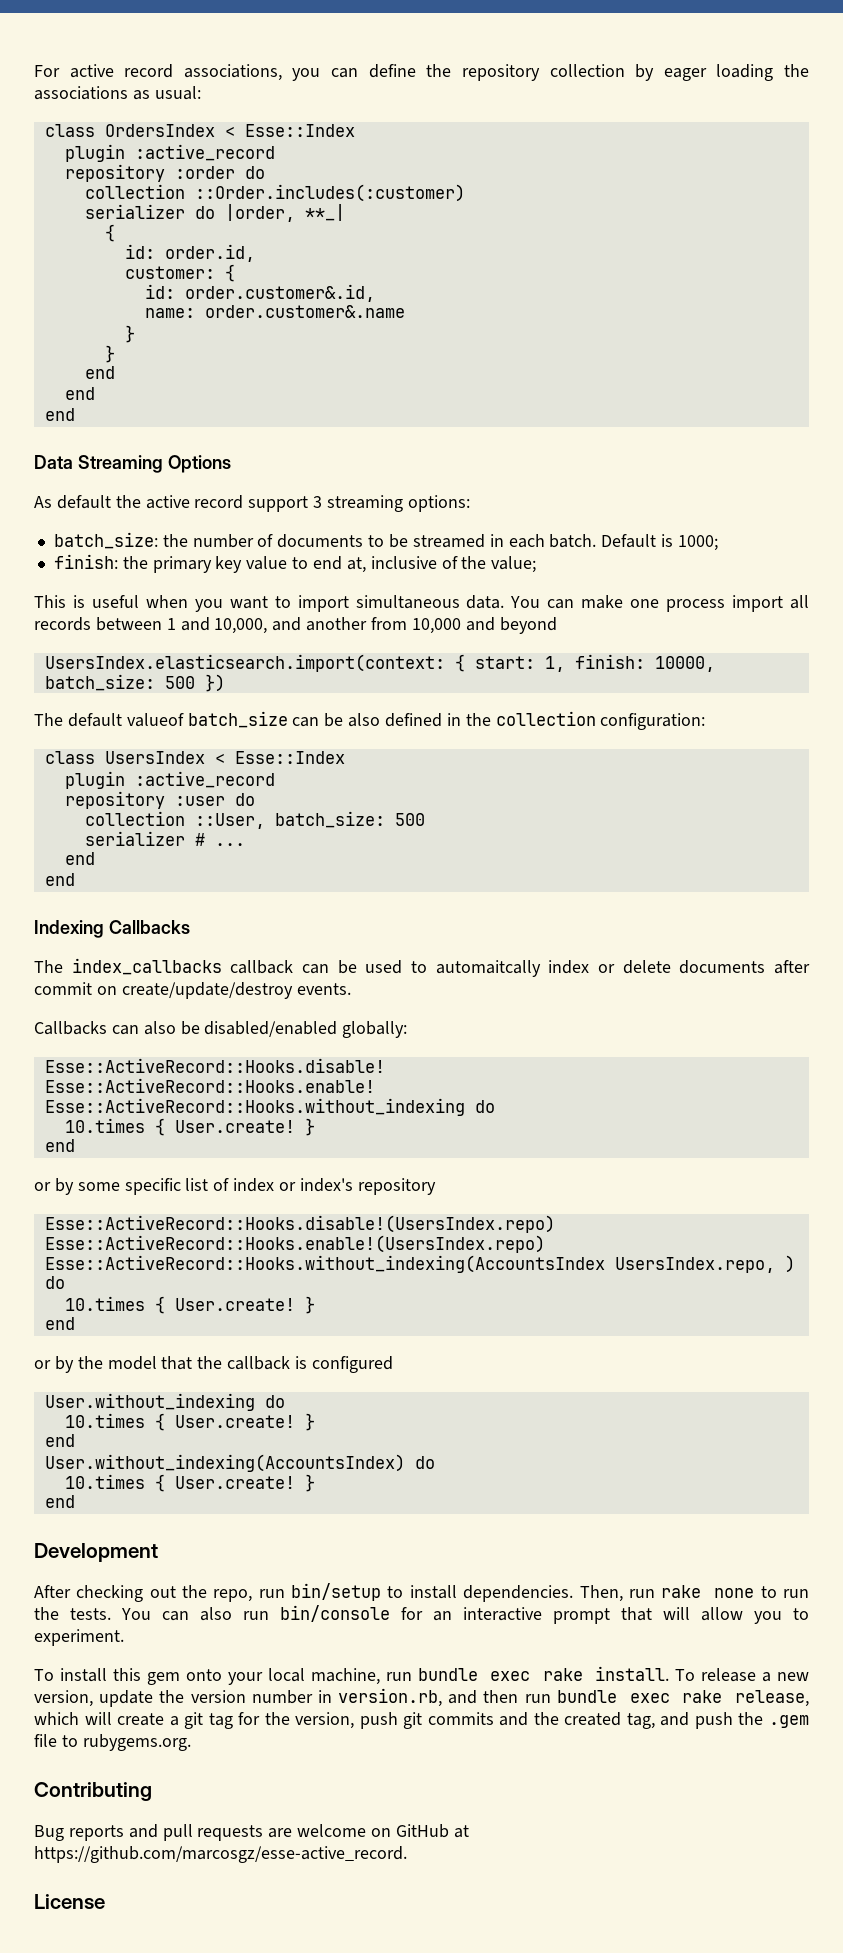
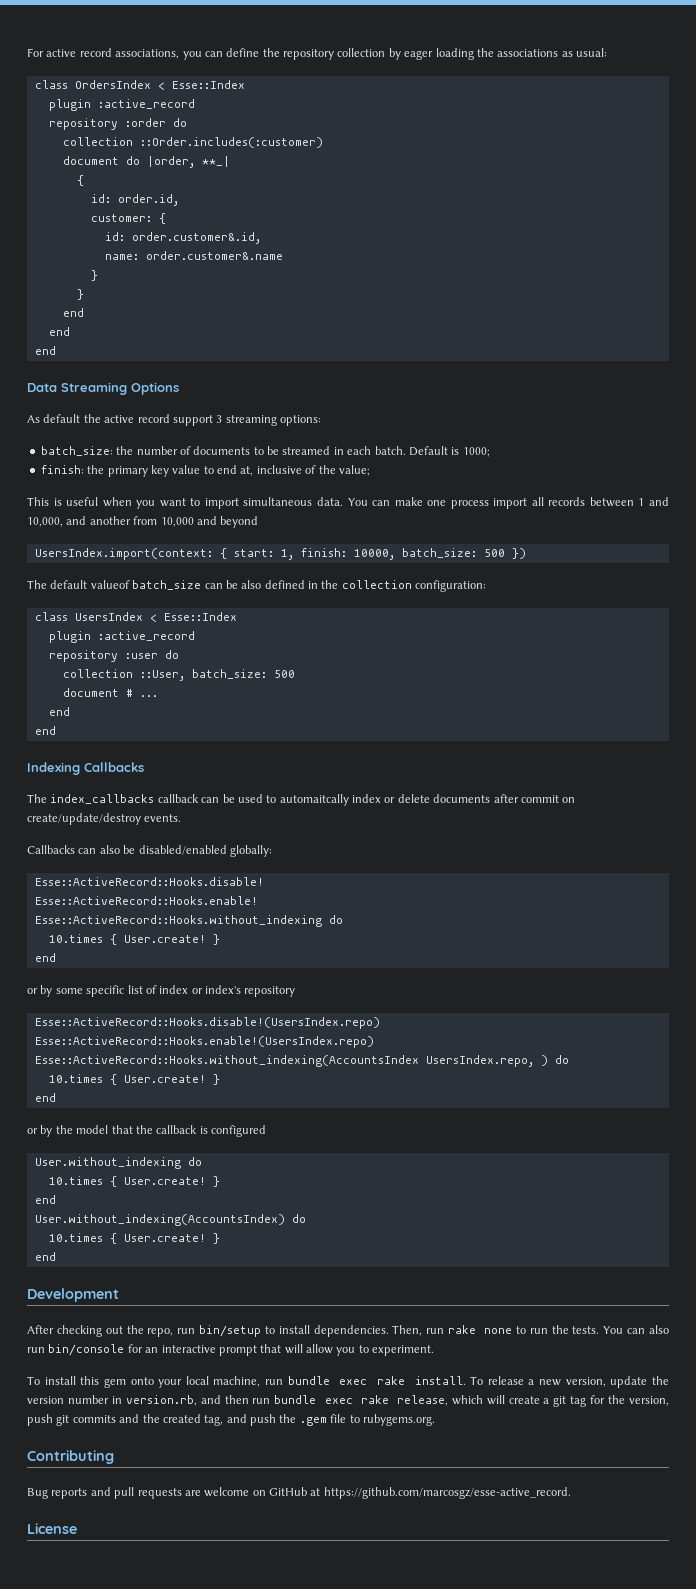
- serializer do |order, **_|
+ document do |order, **_|
- UsersIndex.elasticsearch.import(context: { start: 1, finish: 10000, batch_size: 500 })
+ UsersIndex.import(context: { start: 1, finish: 10000, batch_size: 500 })
- serializer # ...
+ document # ...

